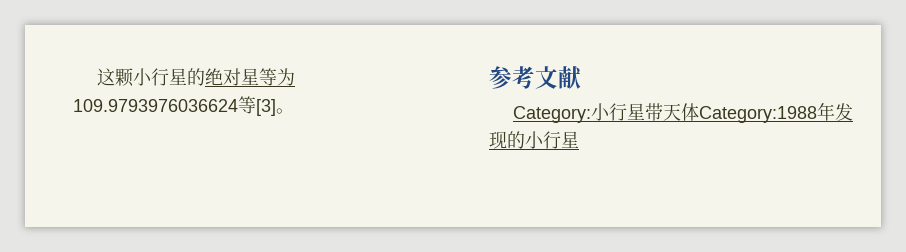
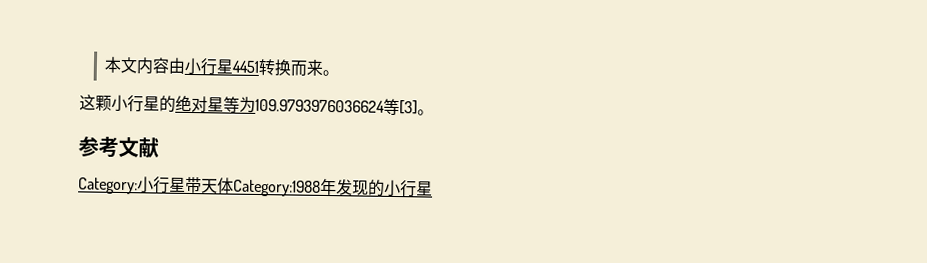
+ 本文内容由小行星4451转换而来。

